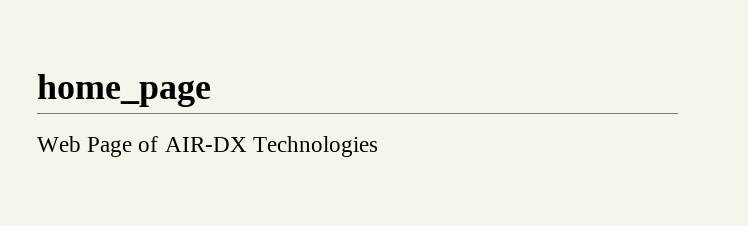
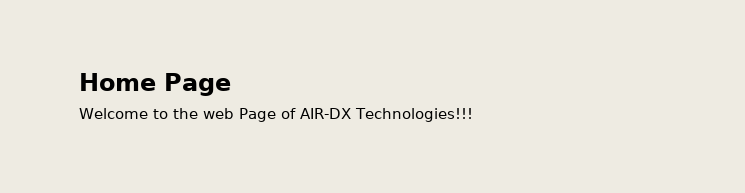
- home_page
- Web Page of AIR-DX Technologies
+ Home Page
+ Welcome to the web Page of AIR-DX Technologies!!!

